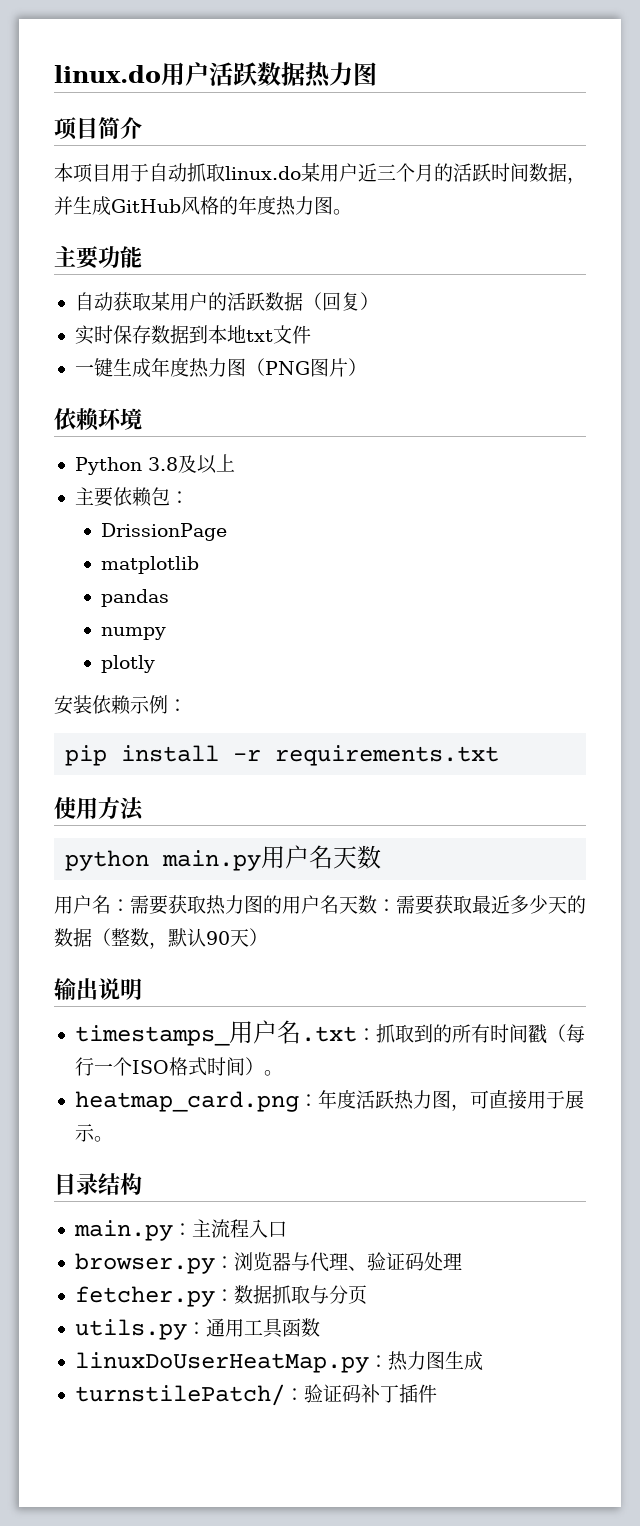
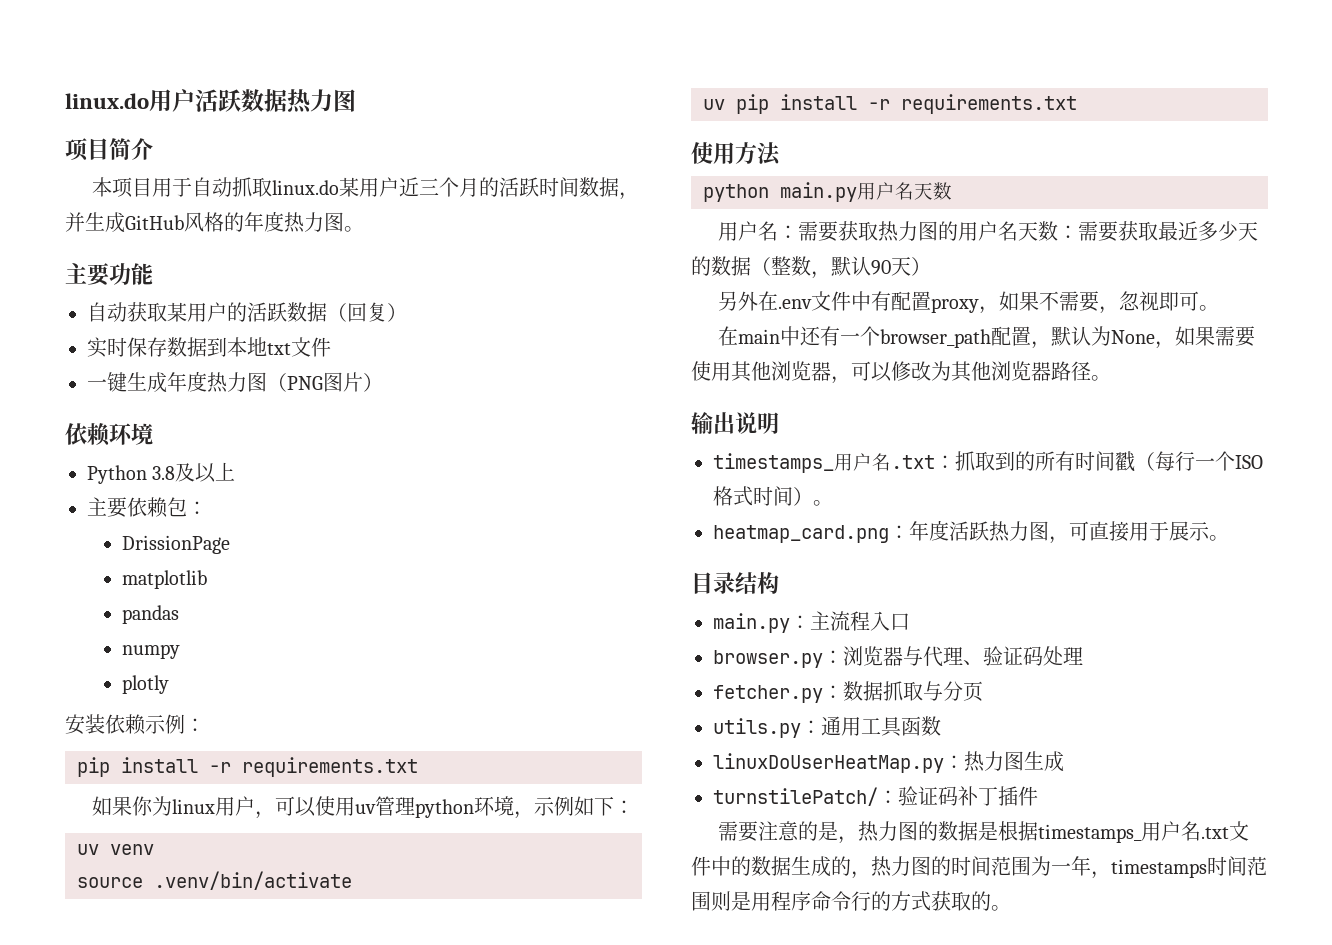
+ 如果你为linux用户，可以使用uv管理python环境，示例如下：
+ uv venv
+ source .venv/bin/activate
+ uv pip install -r requirements.txt
+ 另外在.env文件中有配置proxy，如果不需要，忽视即可。
+ 在main中还有一个browser_path配置，默认为None，如果需要使用其他浏览器，可以修改为其他浏览器路径。
+ 需要注意的是，热力图的数据是根据timestamps_用户名.txt文件中的数据生成的，热力图的时间范围为一年，timestamps时间范围则是用程序命令行的方式获取的。

